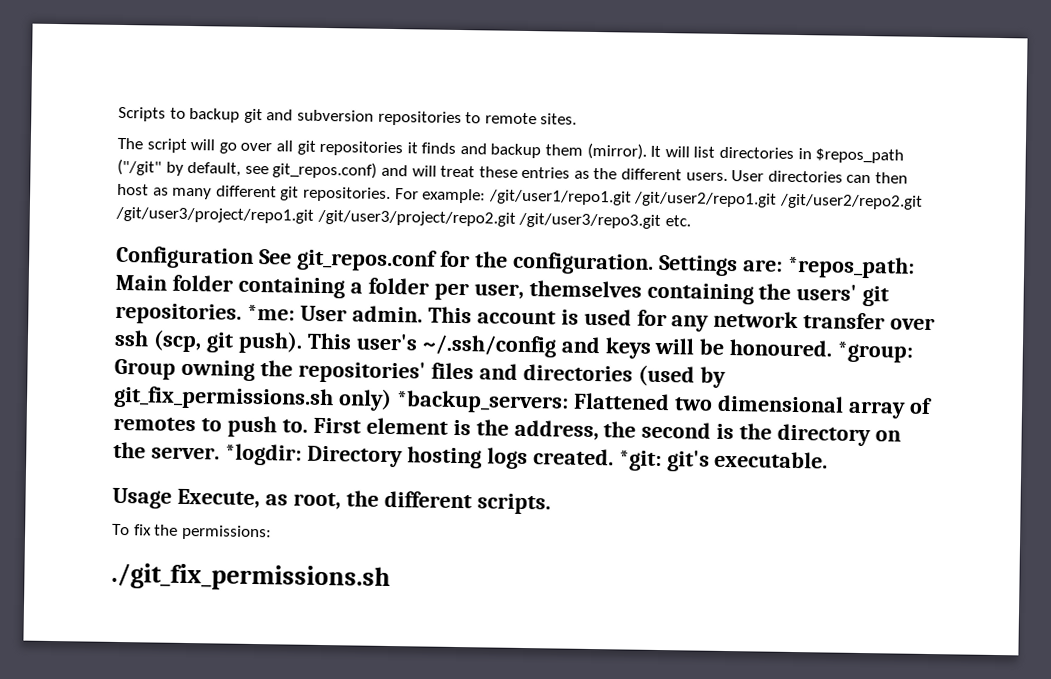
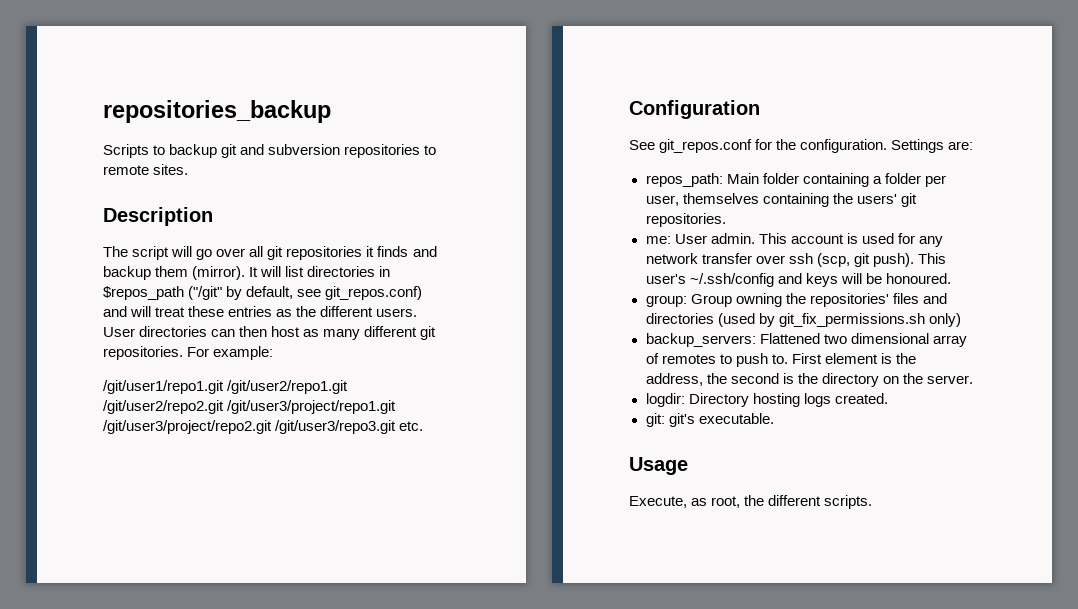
+ repositories_backup
+ Description
- For example: /git/user1/repo1.git /git/user2/repo1.git /git/user2/repo2.git /git/user3/project/repo1.git /git/user3/project/repo2.git /git/user3/repo3.git etc.
+ For example:
+ /git/user1/repo1.git /git/user2/repo1.git /git/user2/repo2.git /git/user3/project/repo1.git /git/user3/project/repo2.git /git/user3/repo3.git etc.
- Configuration See git_repos.conf for the configuration.
+ Configuration
+ See git_repos.conf for the configuration.
- Settings are: *repos_path: Main folder containing a folder per user, themselves containing the users' git repositories. *me: User admin.
+ Settings are:
+ repos_path: Main folder containing a folder per user, themselves containing the users' git repositories.
+ me: User admin.
- This user's ~/.ssh/config and keys will be honoured. *group: Group owning the repositories' files and directories (used by git_fix_permissions.sh only) *backup_servers: Flattened two dimensional array of remotes to push to.
+ This user's ~/.ssh/config and keys will be honoured.
+ group: Group owning the repositories' files and directories (used by git_fix_permissions.sh only)
+ backup_servers: Flattened two dimensional array of remotes to push to.
- First element is the address, the second is the directory on the server. *logdir: Directory hosting logs created. *git: git's executable.
+ First element is the address, the second is the directory on the server.
+ logdir: Directory hosting logs created.
+ git: git's executable.
- Usage Execute, as root, the different scripts.
+ Usage
+ Execute, as root, the different scripts.
- To fix the permissions:
- ./git_fix_permissions.sh

